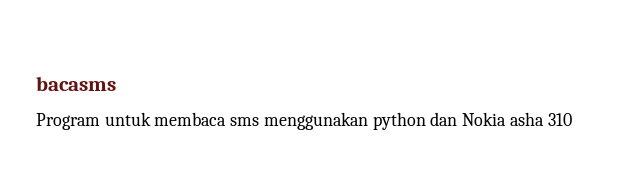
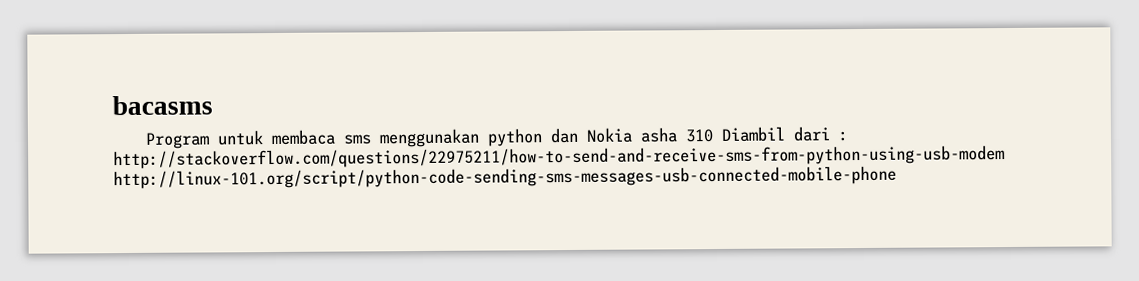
- Program untuk membaca sms menggunakan python dan Nokia asha 310
+ Program untuk membaca sms menggunakan python dan Nokia asha 310 Diambil dari : http://stackoverflow.com/questions/22975211/how-to-send-and-receive-sms-from-python-using-usb-modem http://linux-101.org/script/python-code-sending-sms-messages-usb-connected-mobile-phone

